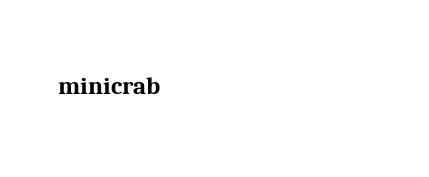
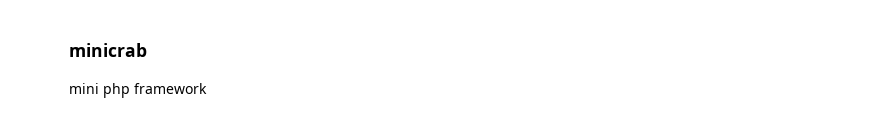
+ mini php framework

